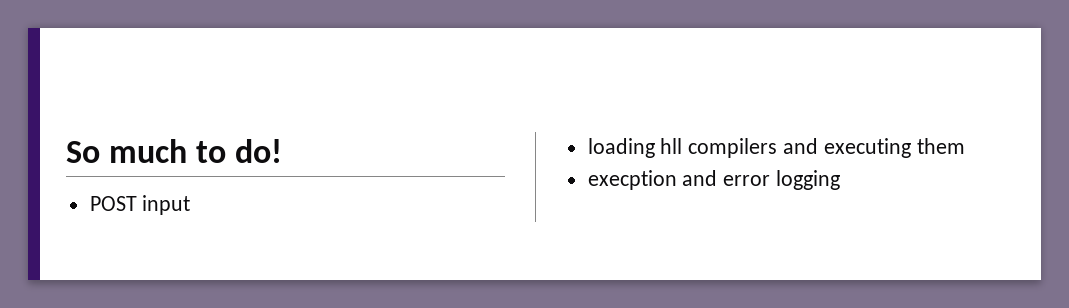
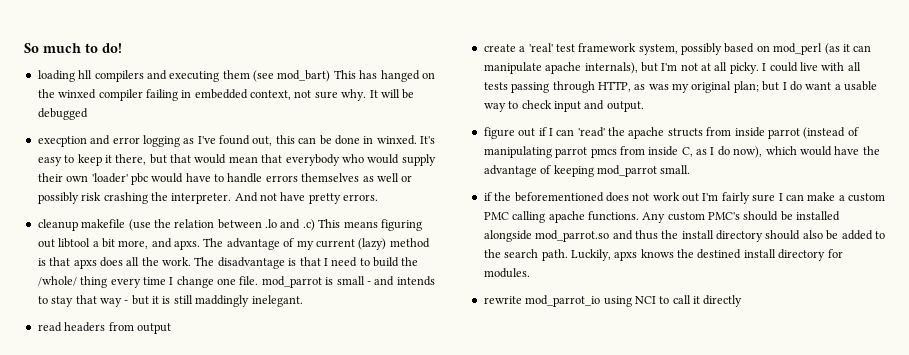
- POST input
- loading hll compilers and executing them
- execption and error logging
+ loading hll compilers and executing them (see mod_bart) This has hanged on the winxed compiler failing in embedded context, not sure why. It will be debugged
+ execption and error logging as I've found out, this can be done in winxed. It's easy to keep it there, but that would mean that everybody who would supply their own 'loader' pbc would have to handle errors themselves as well or possibly risk crashing the interpreter. And not have pretty errors.
+ cleanup makefile (use the relation between .lo and .c) This means figuring out libtool a bit more, and apxs. The advantage of my current (lazy) method is that apxs does all the work. The disadvantage is that I need to build the /whole/ thing every time I change one file. mod_parrot is small - and intends to stay that way - but it is still maddingly inelegant.
+ read headers from output
+ create a 'real' test framework system, possibly based on mod_perl (as it can manipulate apache internals), but I'm not at all picky. I could live with all tests passing through HTTP, as was my original plan; but I do want a usable way to check input and output.
+ figure out if I can 'read' the apache structs from inside parrot (instead of manipulating parrot pmcs from inside C, as I do now), which would have the advantage of keeping mod_parrot small.
+ if the beforementioned does not work out I'm fairly sure I can make a custom PMC calling apache functions. Any custom PMC's should be installed alongside mod_parrot.so and thus the install directory should also be added to the search path. Luckily, apxs knows the destined install directory for modules.
+ rewrite mod_parrot_io using NCI to call it directly

